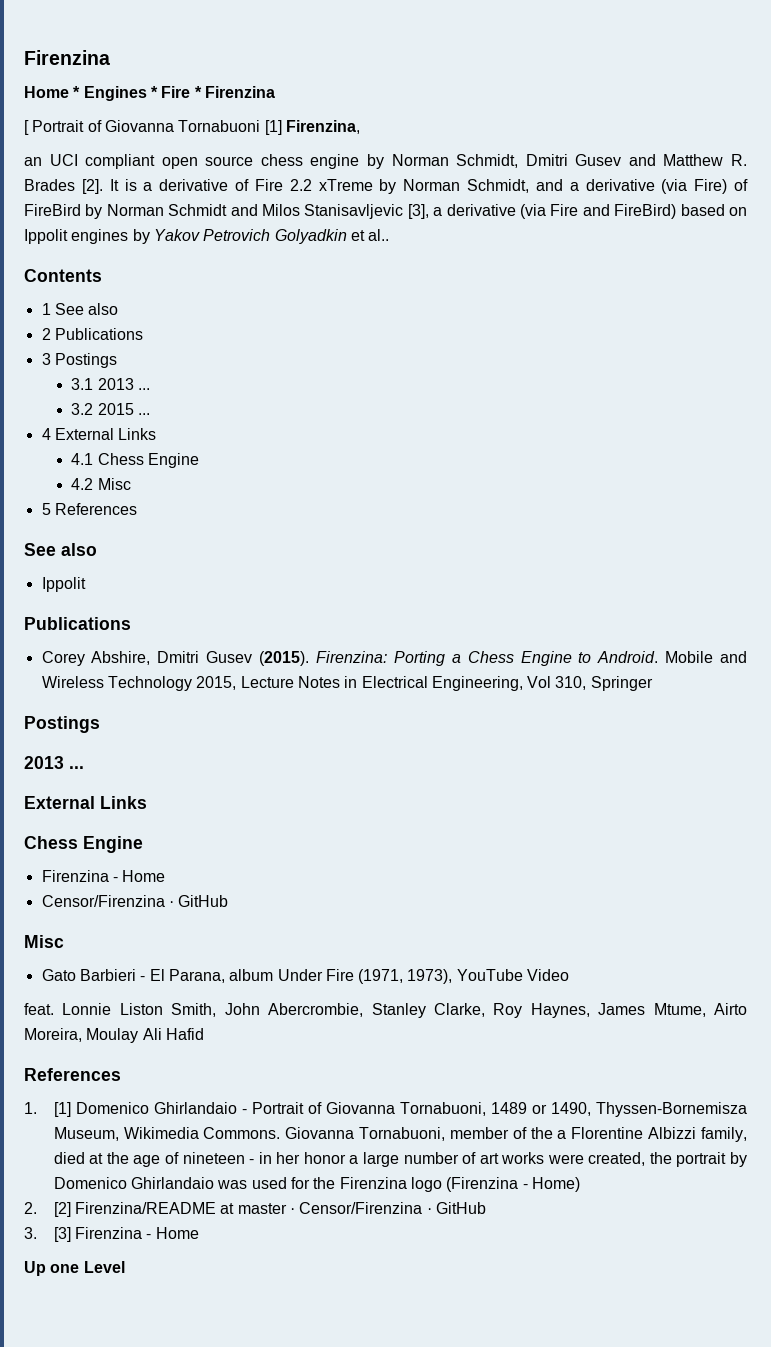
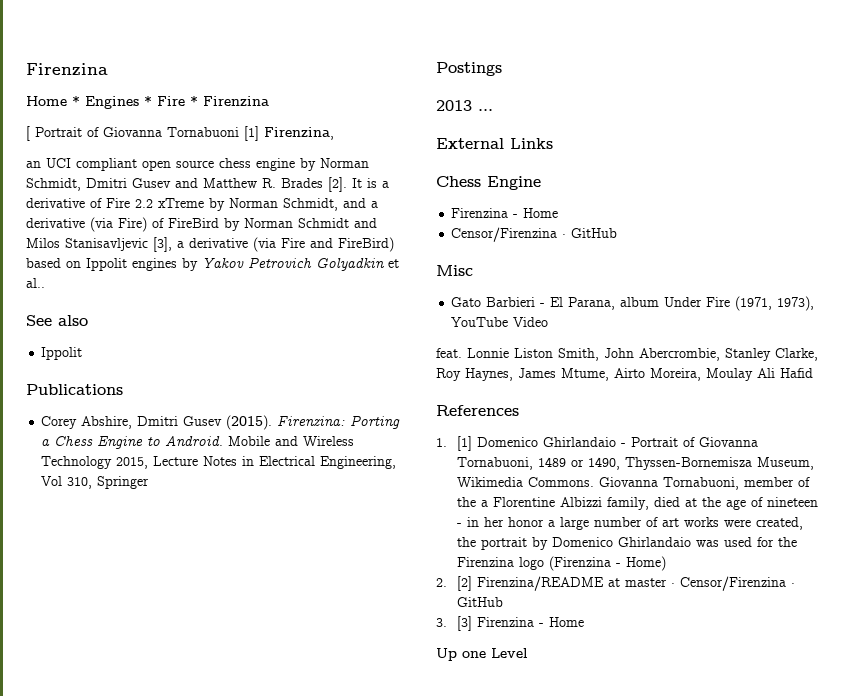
- Contents
- 1 See also
- 2 Publications
- 3 Postings
- 3.1 2013 ...
- 3.2 2015 ...
- 4 External Links
- 4.1 Chess Engine
- 4.2 Misc
- 5 References

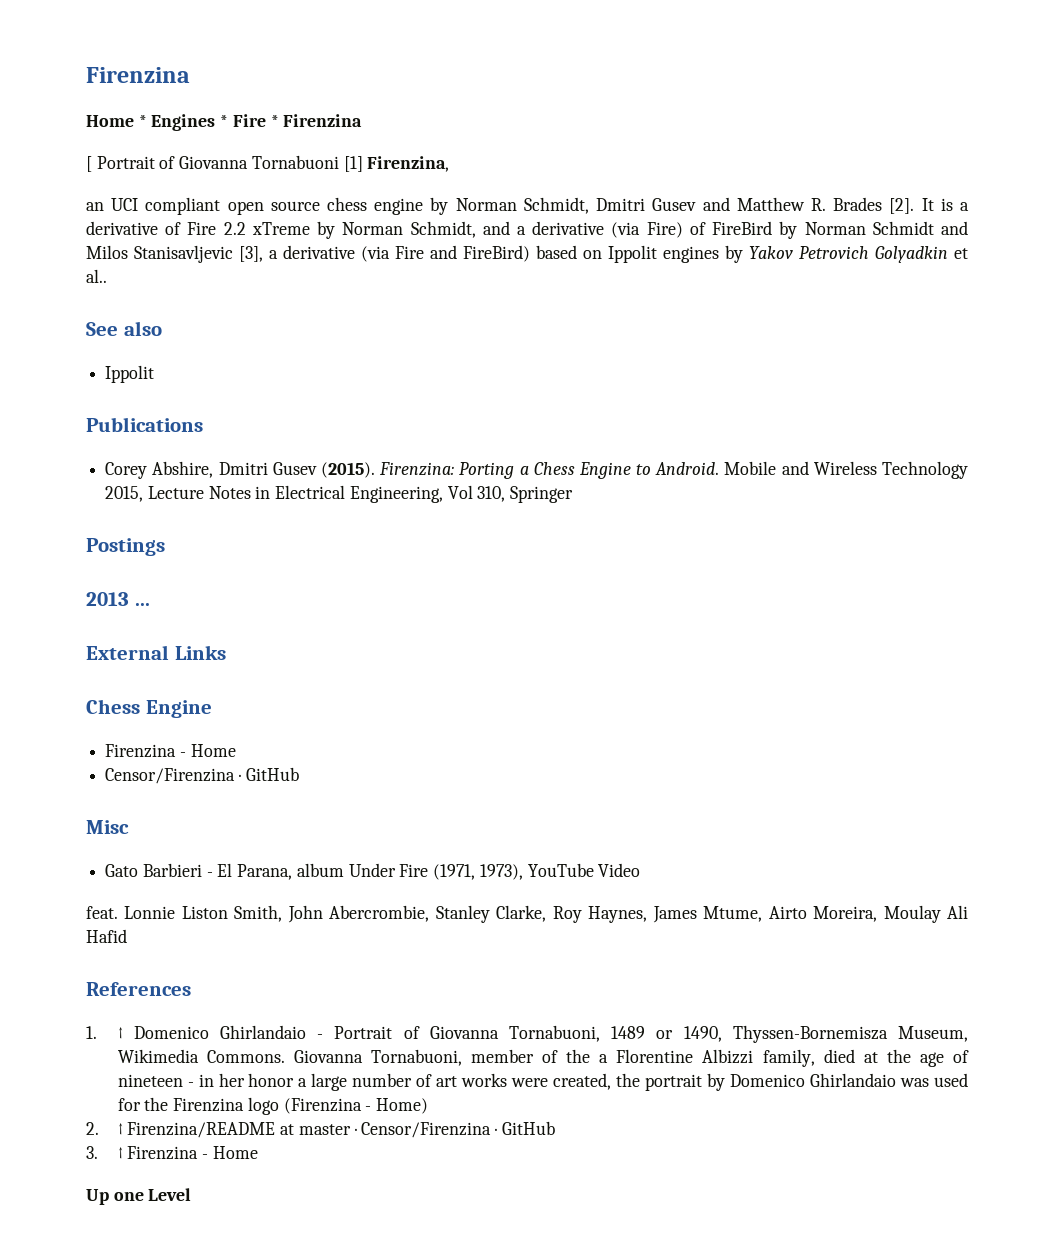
- 1. [1] Domenico Ghirlandaio - Portrait of Giovanna Tornabuoni, 1489 or 1490, Thyssen-Bornemisza Museum, Wikimedia Commons.
+ 1. ↑ Domenico Ghirlandaio - Portrait of Giovanna Tornabuoni, 1489 or 1490, Thyssen-Bornemisza Museum, Wikimedia Commons.
- 2. [2] Firenzina/README at master · Censor/Firenzina · GitHub
+ 2. ↑ Firenzina/README at master · Censor/Firenzina · GitHub
- 3. [3] Firenzina - Home
+ 3. ↑ Firenzina - Home

